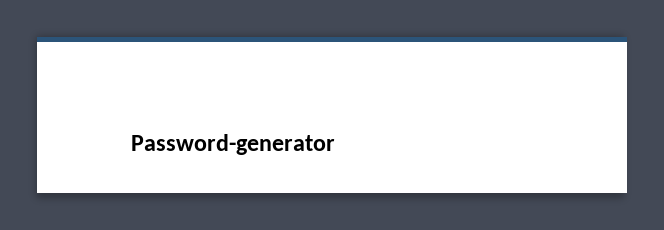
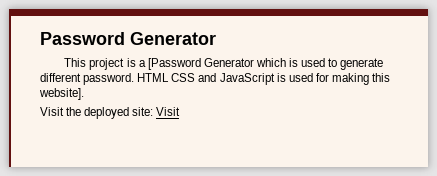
- Password-generator
+ Password Generator
+ This project is a [Password Generator which is used to generate different password. HTML CSS and JavaScript is used for making this website].
+ Visit the deployed site: Visit

